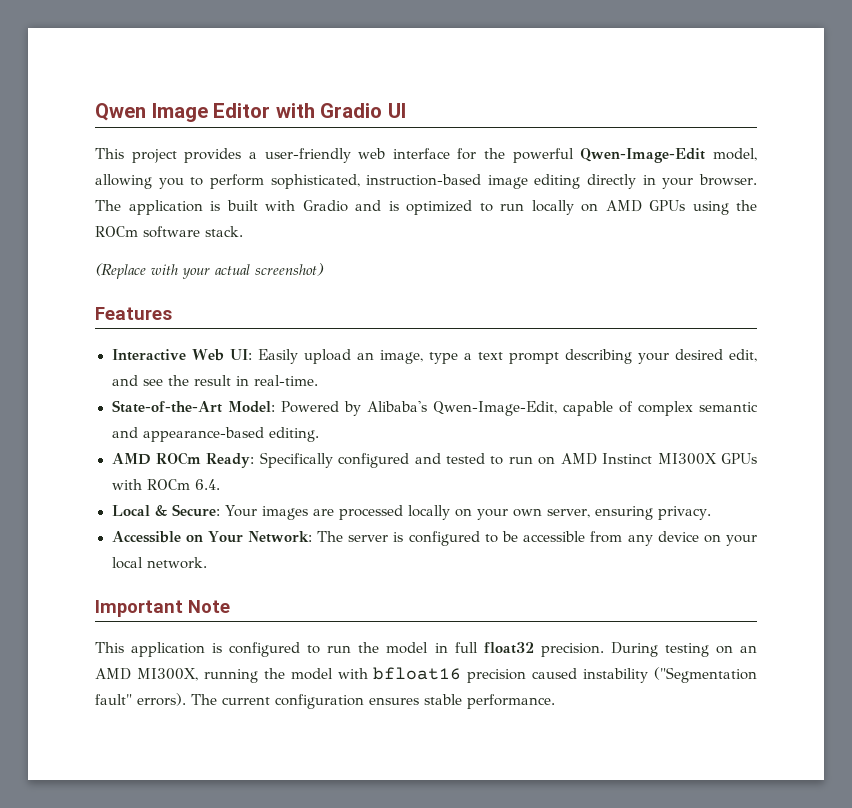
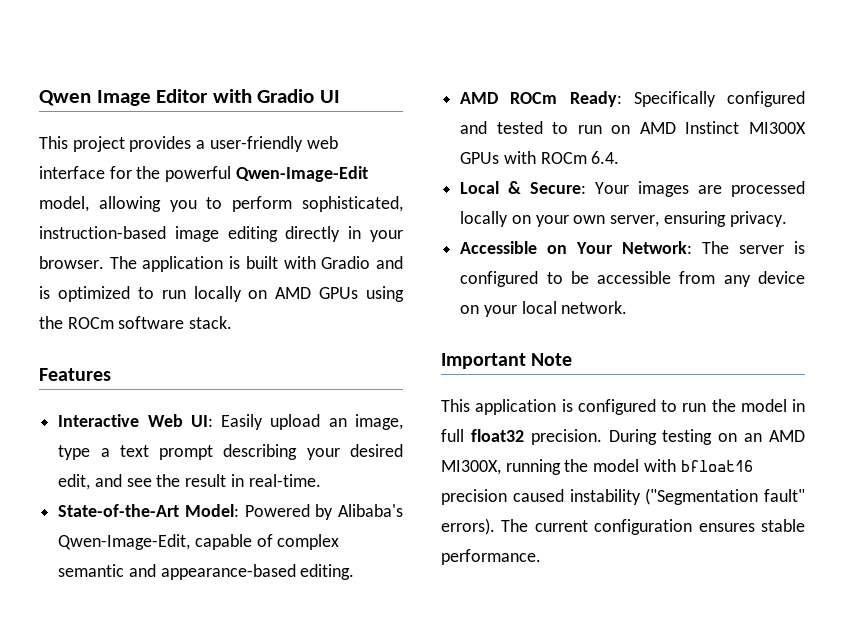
- (Replace with your actual screenshot)

